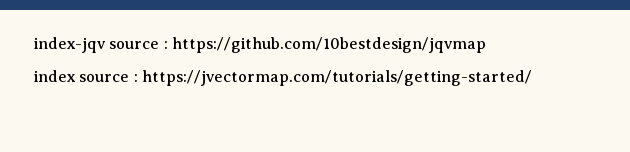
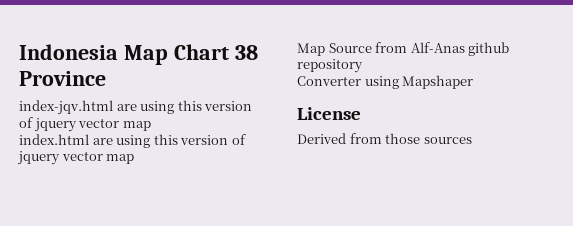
- index-jqv source : https://github.com/10bestdesign/jqvmap
- index source : https://jvectormap.com/tutorials/getting-started/
+ Indonesia Map Chart 38 Province
+ index-jqv.html are using this version of jquery vector map
+ index.html are using this version of jquery vector map
+ Map Source from Alf-Anas github repository
+ Converter using Mapshaper
+ License
+ Derived from those sources

